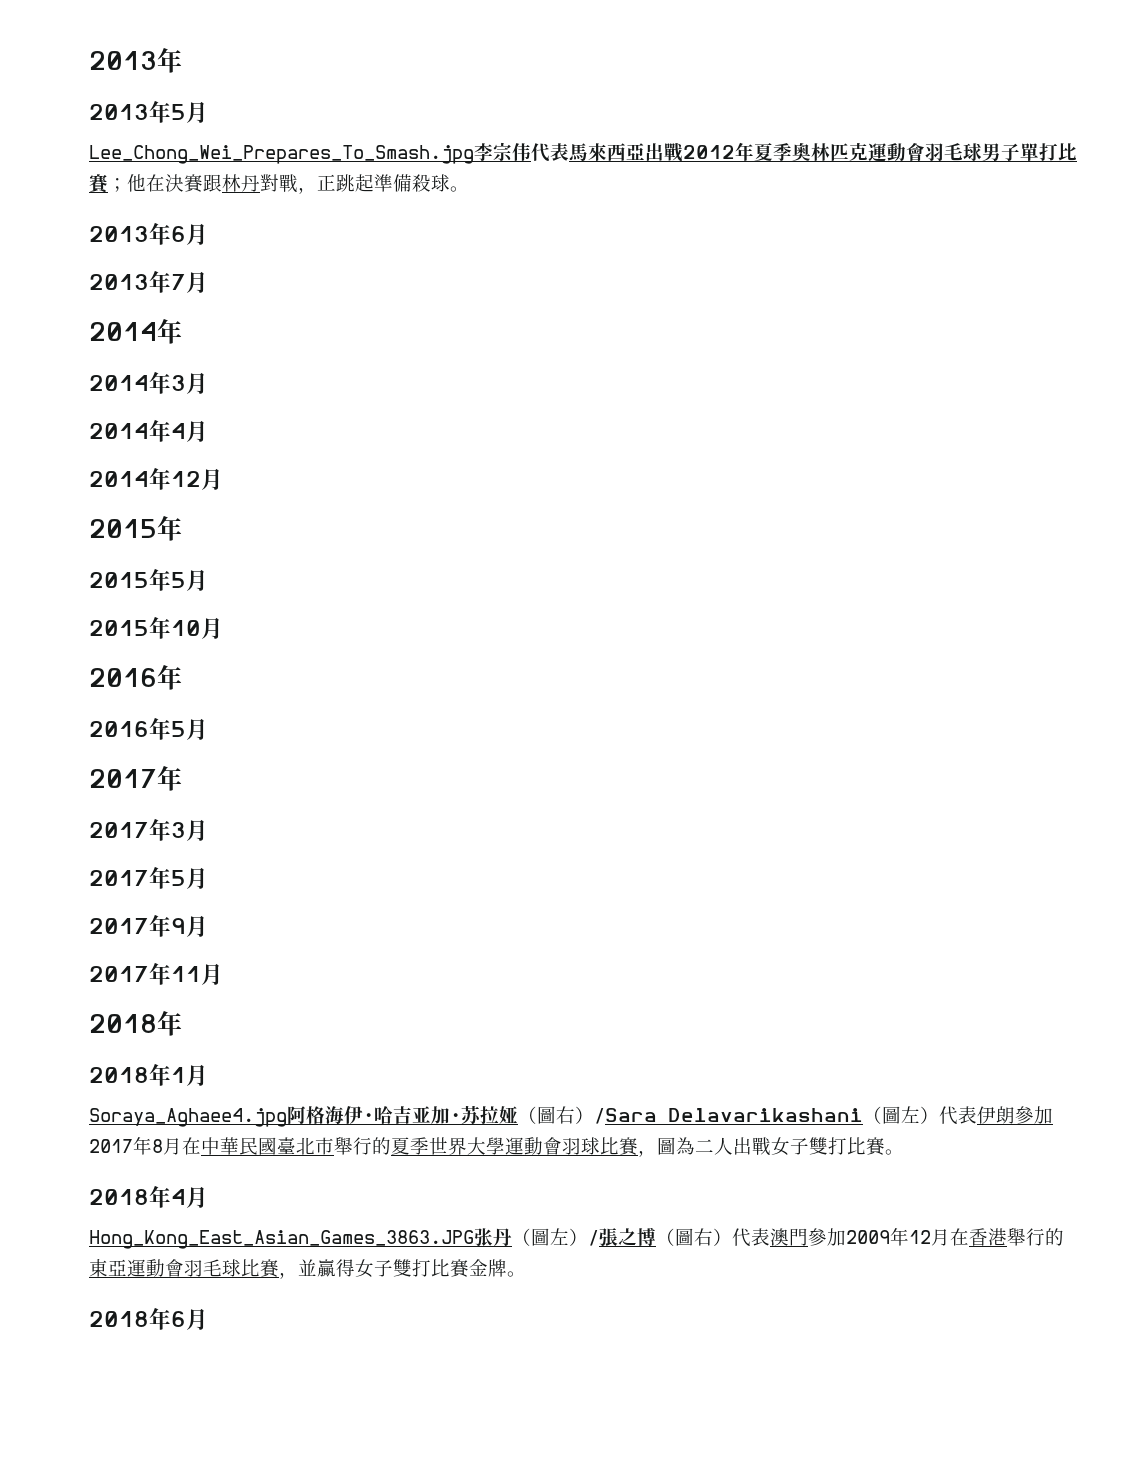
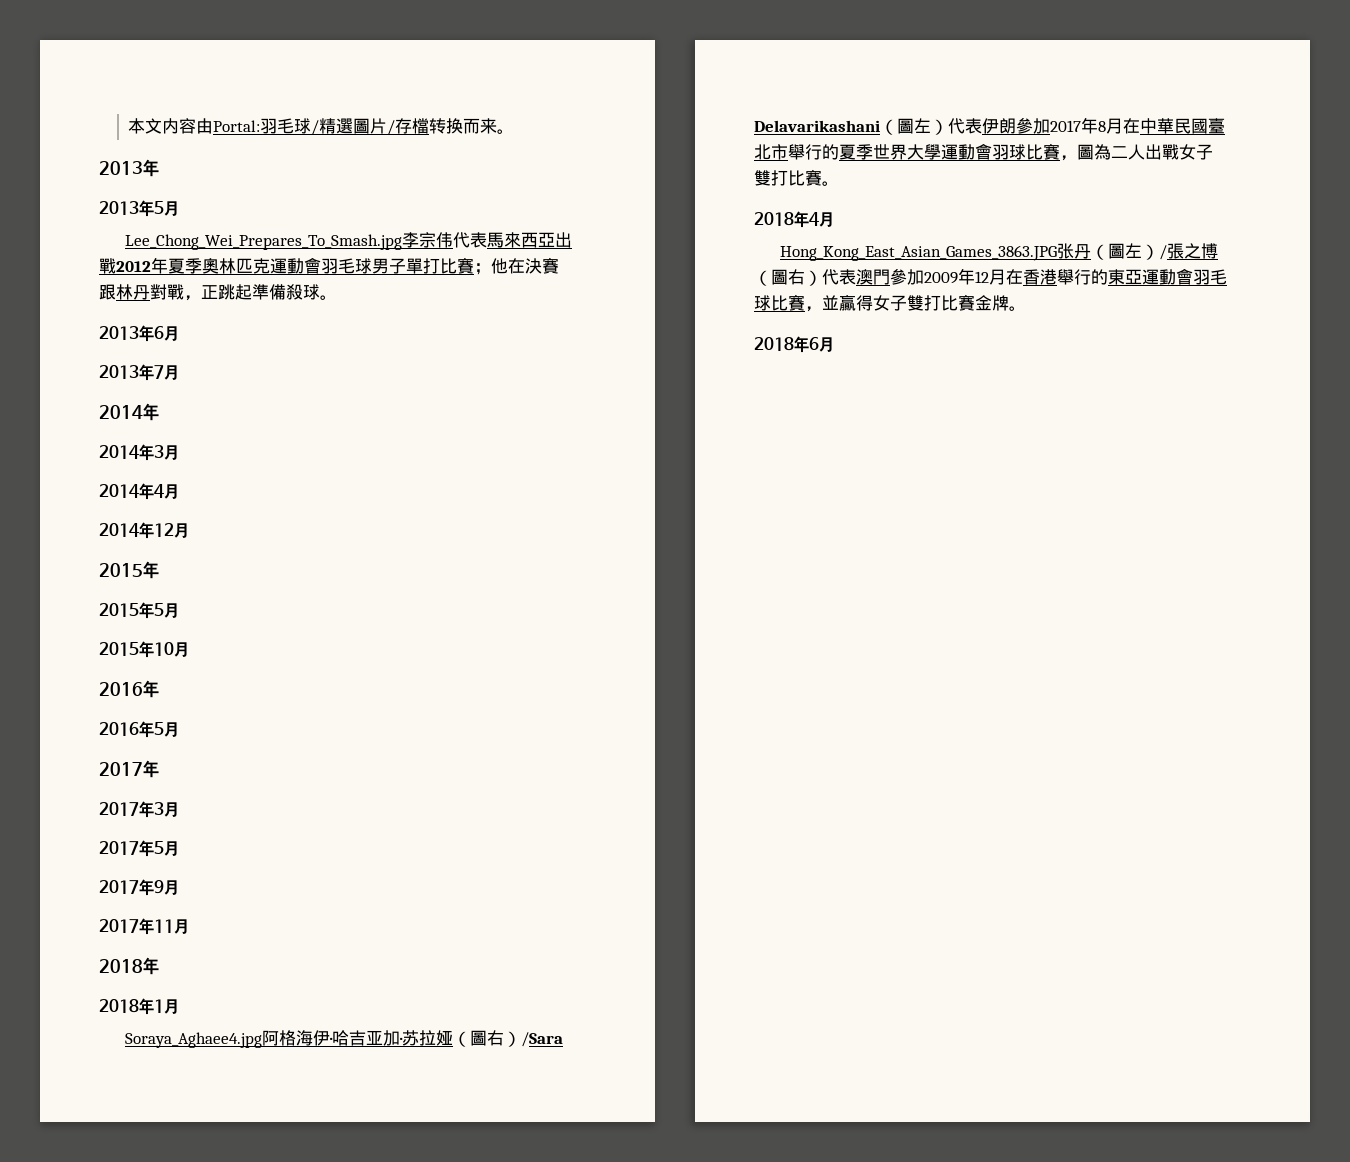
+ 本文内容由Portal:羽毛球/精選圖片/存檔转换而来。

